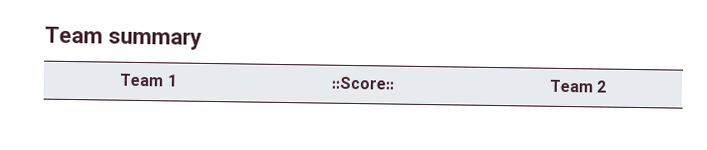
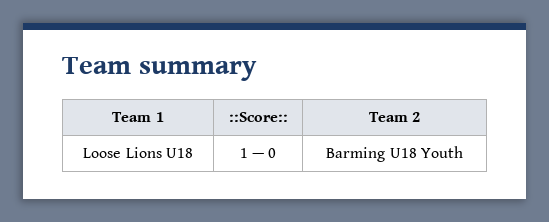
+ Loose Lions U18 | 1 — 0 | Barming U18 Youth

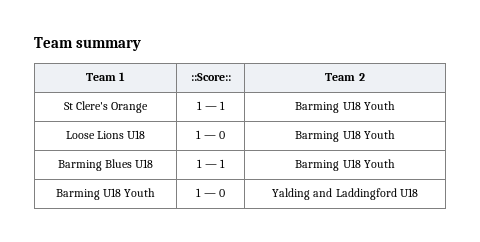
+ St Clere's Orange | 1 — 1 | Barming U18 Youth
+ Barming Blues U18 | 1 — 1 | Barming U18 Youth
+ Barming U18 Youth | 1 — 0 | Yalding and Laddingford U18

